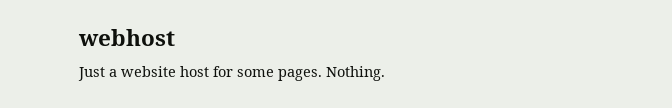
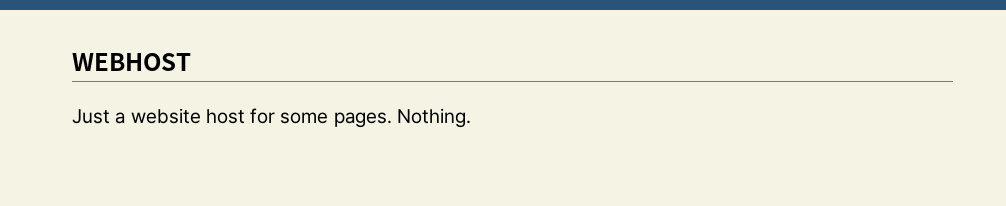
- webhost
+ WEBHOST

